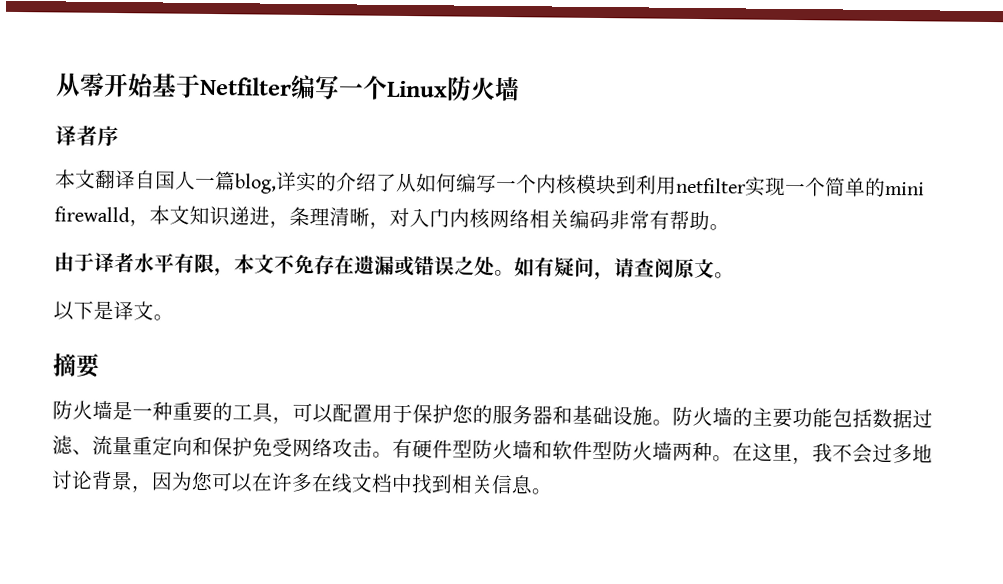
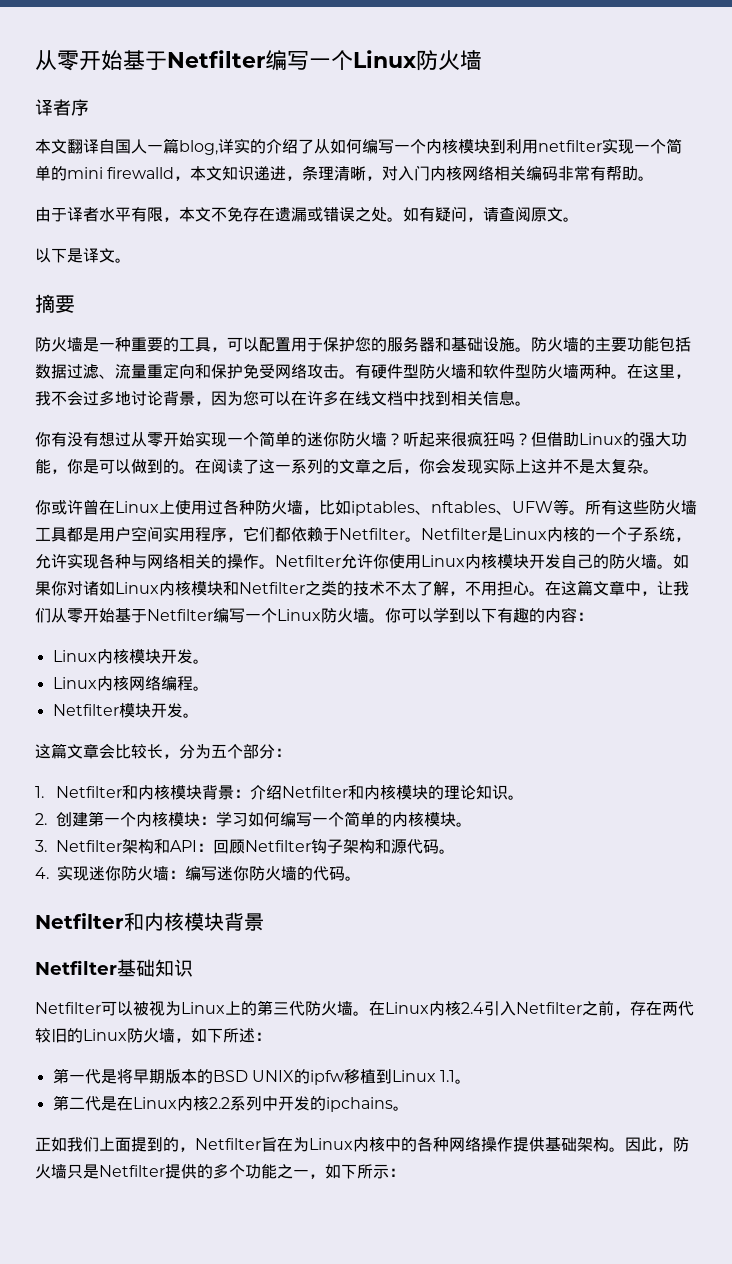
+ 你有没有想过从零开始实现一个简单的迷你防火墙？听起来很疯狂吗？但借助Linux的强大功能，你是可以做到的。在阅读了这一系列的文章之后，你会发现实际上这并不是太复杂。
+ 你或许曾在Linux上使用过各种防火墙，比如iptables、nftables、UFW等。所有这些防火墙工具都是用户空间实用程序，它们都依赖于Netfilter。Netfilter是Linux内核的一个子系统，允许实现各种与网络相关的操作。Netfilter允许你使用Linux内核模块开发自己的防火墙。如果你对诸如Linux内核模块和Netfilter之类的技术不太了解，不用担心。在这篇文章中，让我们从零开始基于Netfilter编写一个Linux防火墙。你可以学到以下有趣的内容：
+ Linux内核模块开发。
+ Linux内核网络编程。
+ Netfilter模块开发。
+ 这篇文章会比较长，分为五个部分：
+ 1. Netfilter和内核模块背景：介绍Netfilter和内核模块的理论知识。
+ 2.创建第一个内核模块：学习如何编写一个简单的内核模块。
+ 3. Netfilter架构和API：回顾Netfilter钩子架构和源代码。
+ 4.实现迷你防火墙：编写迷你防火墙的代码。
+ Netfilter和内核模块背景
+ Netfilter基础知识
+ Netfilter可以被视为Linux上的第三代防火墙。在Linux内核2.4引入Netfilter之前，存在两代较旧的Linux防火墙，如下所述：
+ 第一代是将早期版本的BSD UNIX的ipfw移植到Linux 1.1。
+ 第二代是在Linux内核2.2系列中开发的ipchains。
+ 正如我们上面提到的，Netfilter旨在为Linux内核中的各种网络操作提供基础架构。因此，防火墙只是Netfilter提供的多个功能之一，如下所示：

